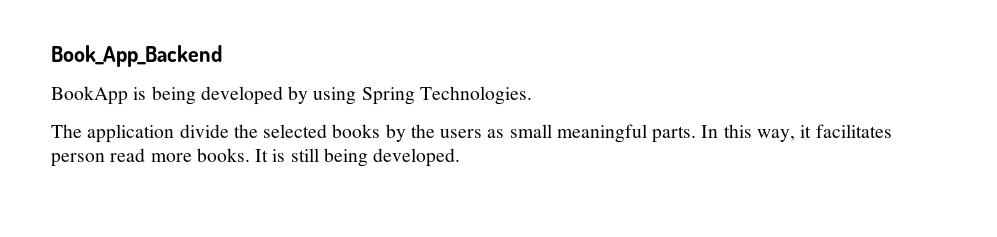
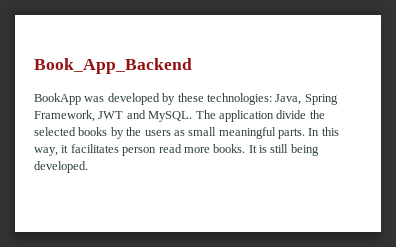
- BookApp is being developed by using Spring Technologies.
- The application divide the selected books by the users as small meaningful parts.
+ BookApp was developed by these technologies: Java, Spring Framework, JWT and MySQL. The application divide the selected books by the users as small meaningful parts.

